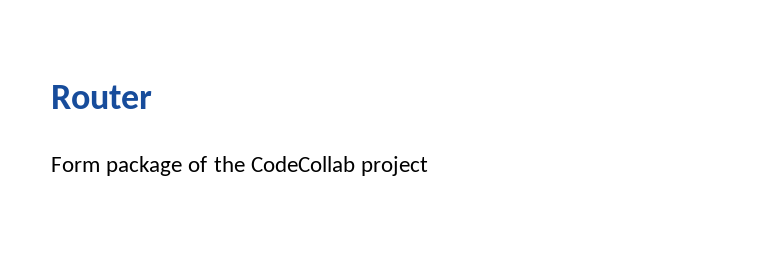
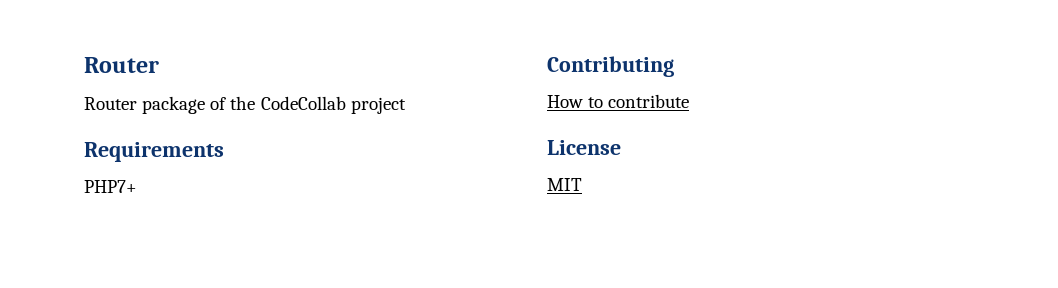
- Form package of the CodeCollab project
+ Router package of the CodeCollab project
+ Requirements
+ PHP7+
+ Contributing
+ How to contribute
+ License
+ MIT

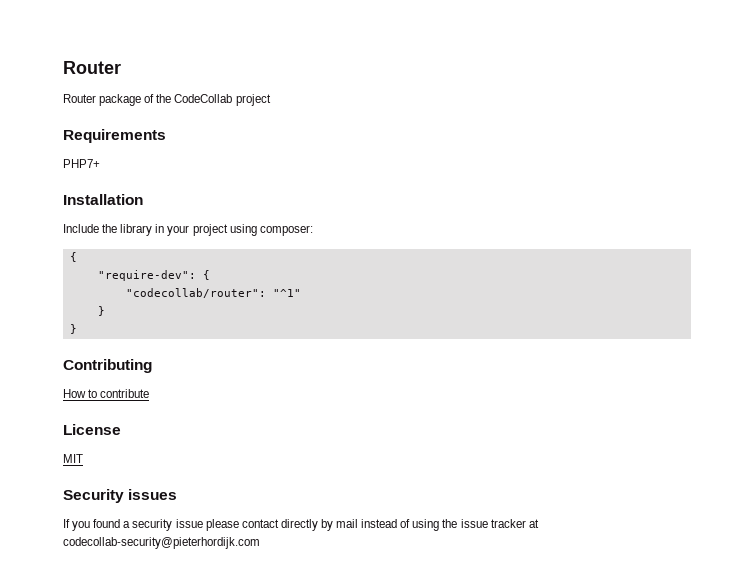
+ Installation
+ Include the library in your project using composer:
+ {
+ "require-dev": {
+ "codecollab/router": "^1"
+ }
+ }
+ Security issues
+ If you found a security issue please contact directly by mail instead of using the issue tracker at codecollab-security@pieterhordijk.com

